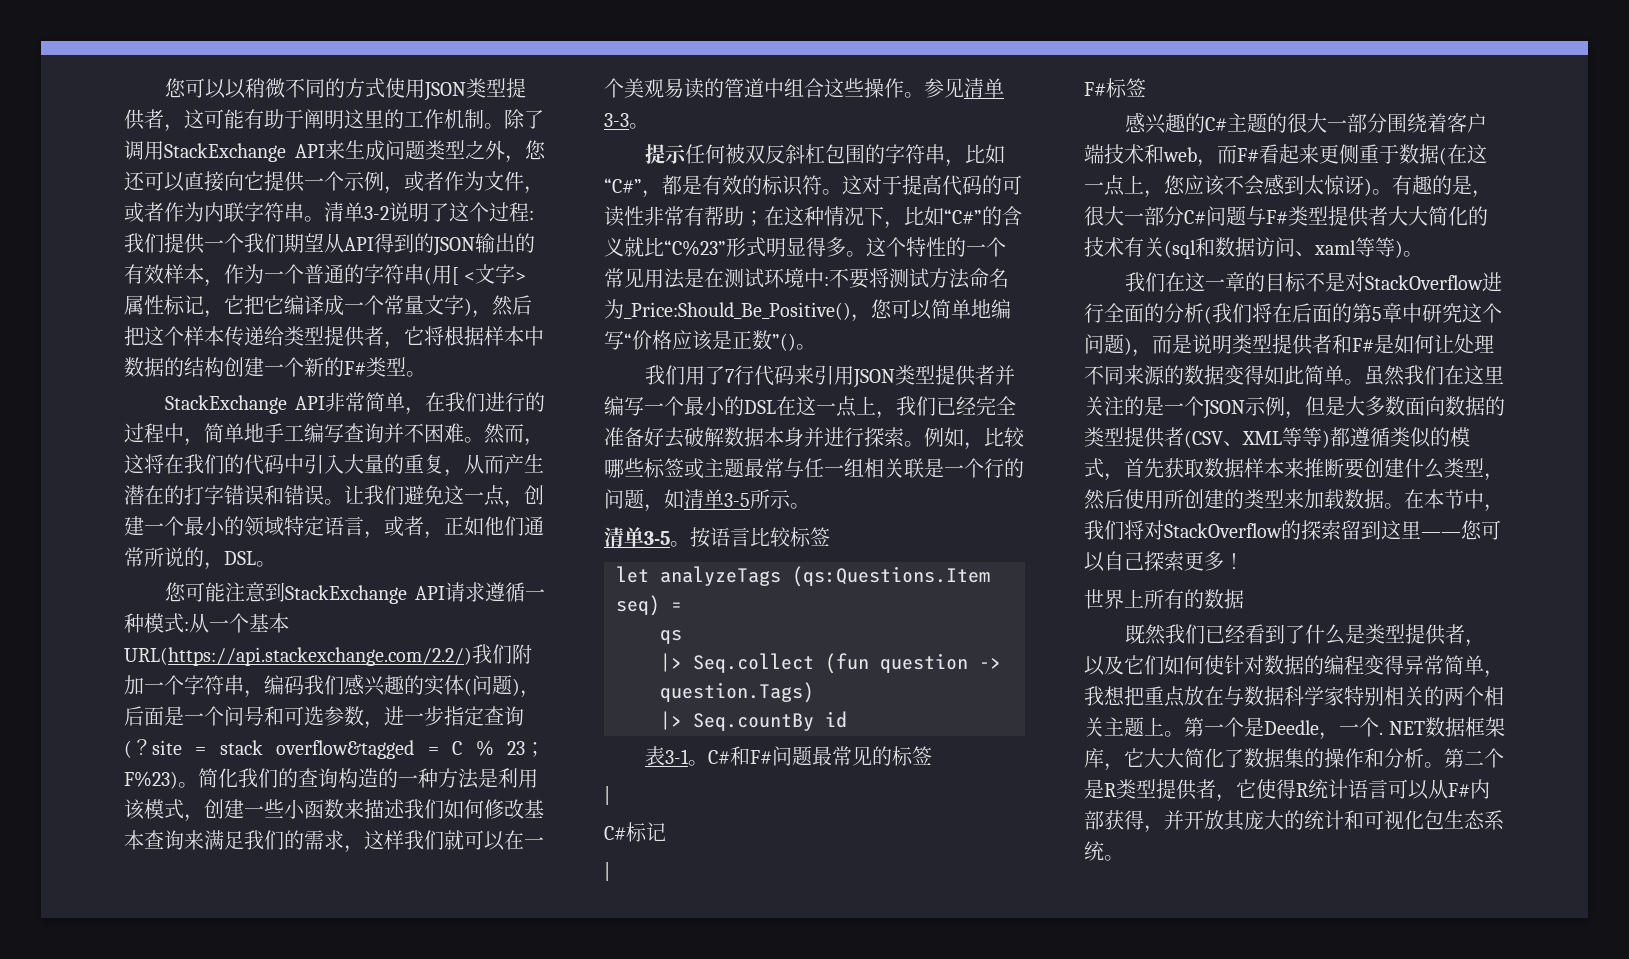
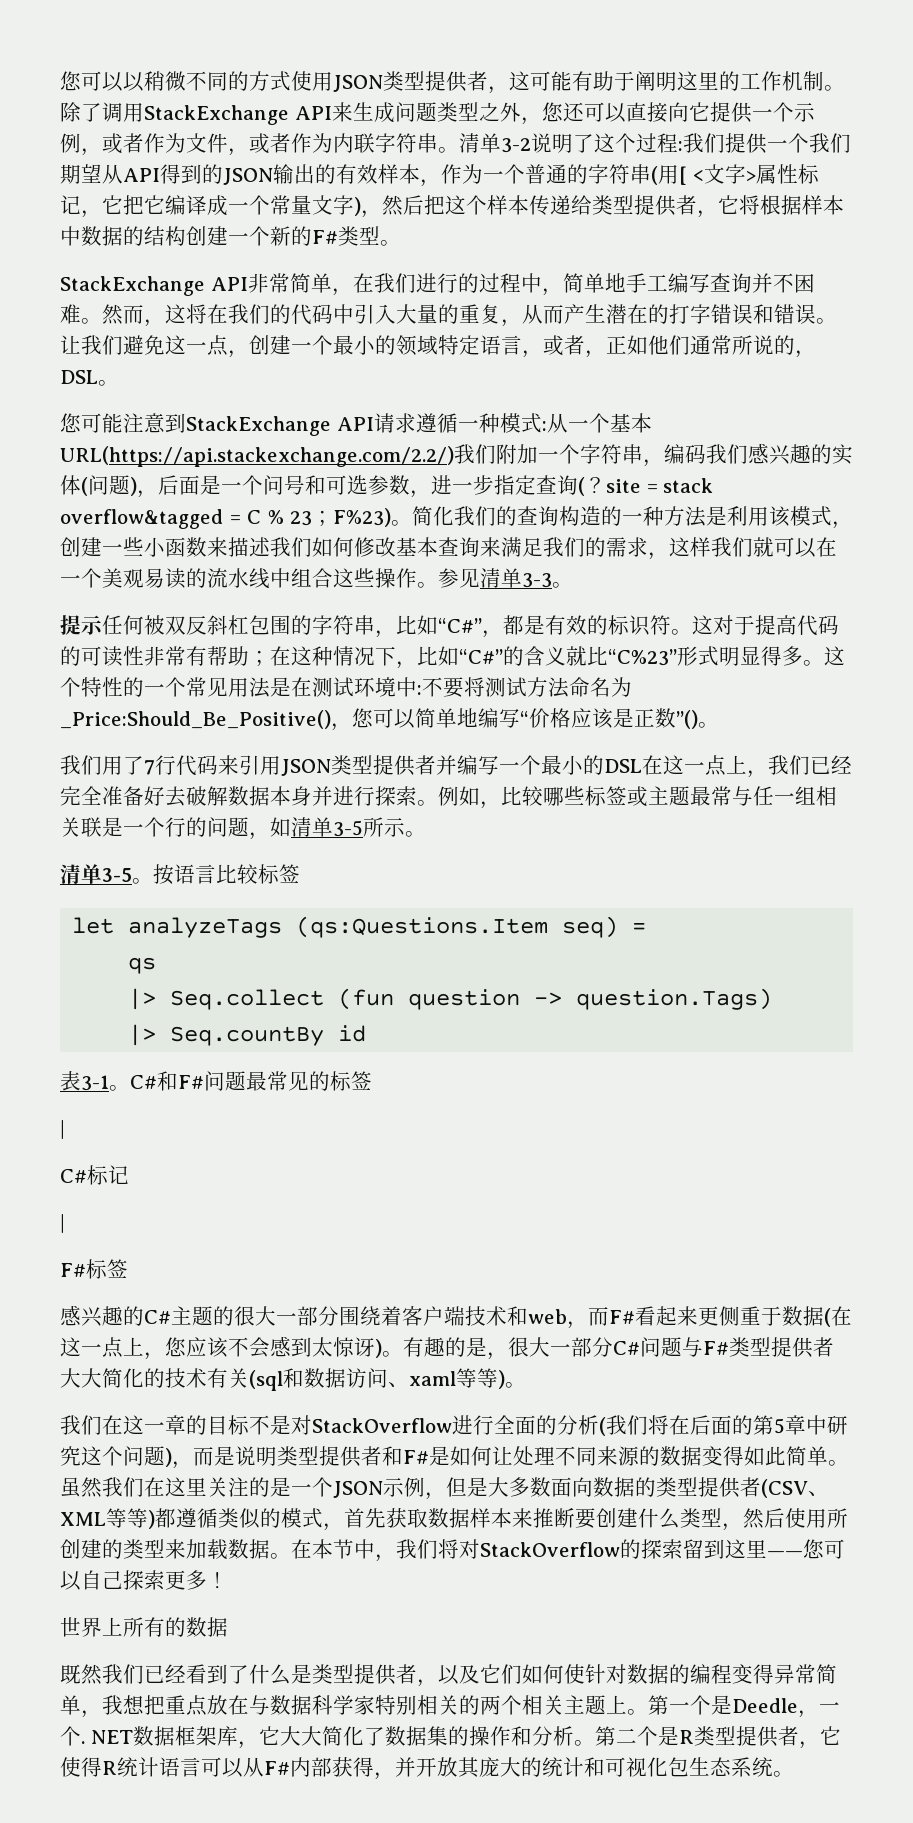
- 简化我们的查询构造的一种方法是利用该模式，创建一些小函数来描述我们如何修改基本查询来满足我们的需求，这样我们就可以在一个美观易读的管道中组合这些操作。
+ 简化我们的查询构造的一种方法是利用该模式，创建一些小函数来描述我们如何修改基本查询来满足我们的需求，这样我们就可以在一个美观易读的流水线中组合这些操作。

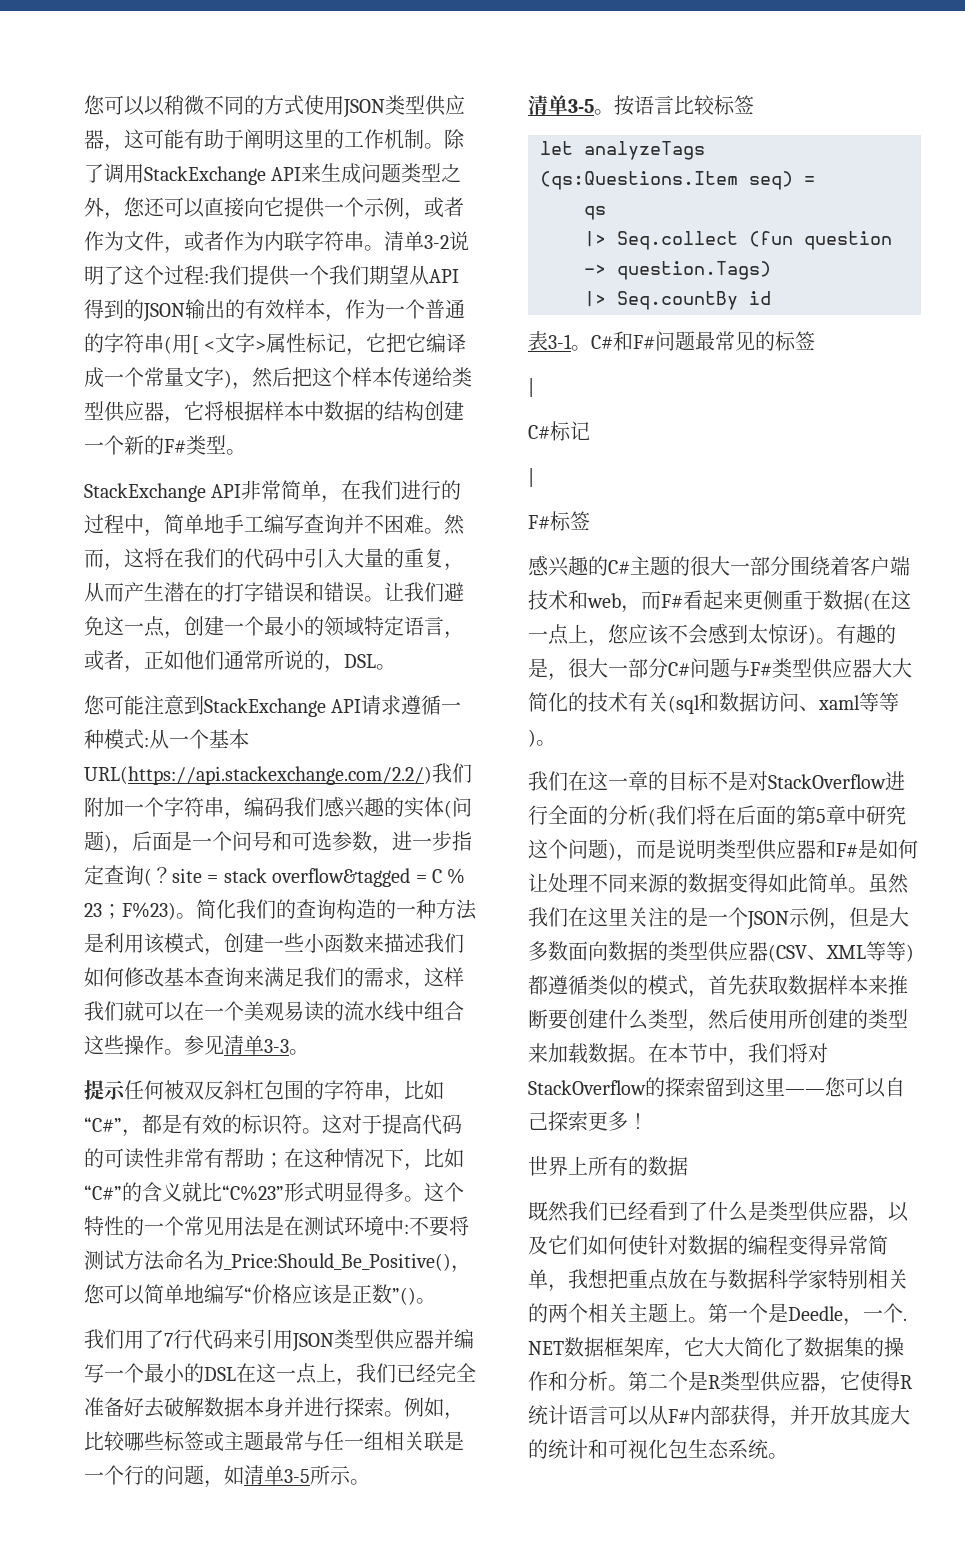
- 您可以以稍微不同的方式使用JSON类型提供者，这可能有助于阐明这里的工作机制。
+ 您可以以稍微不同的方式使用JSON类型供应器，这可能有助于阐明这里的工作机制。
- 清单3-2说明了这个过程:我们提供一个我们期望从API得到的JSON输出的有效样本，作为一个普通的字符串(用[ <文字>属性标记，它把它编译成一个常量文字)，然后把这个样本传递给类型提供者，它将根据样本中数据的结构创建一个新的F#类型。
+ 清单3-2说明了这个过程:我们提供一个我们期望从API得到的JSON输出的有效样本，作为一个普通的字符串(用[ <文字>属性标记，它把它编译成一个常量文字)，然后把这个样本传递给类型供应器，它将根据样本中数据的结构创建一个新的F#类型。
- 我们用了7行代码来引用JSON类型提供者并编写一个最小的DSL在这一点上，我们已经完全准备好去破解数据本身并进行探索。
+ 我们用了7行代码来引用JSON类型供应器并编写一个最小的DSL在这一点上，我们已经完全准备好去破解数据本身并进行探索。
- 有趣的是，很大一部分C#问题与F#类型提供者大大简化的技术有关(sql和数据访问、xaml等等)。
+ 有趣的是，很大一部分C#问题与F#类型供应器大大简化的技术有关(sql和数据访问、xaml等等)。
- 我们在这一章的目标不是对StackOverflow进行全面的分析(我们将在后面的第5章中研究这个问题)，而是说明类型提供者和F#是如何让处理不同来源的数据变得如此简单。
+ 我们在这一章的目标不是对StackOverflow进行全面的分析(我们将在后面的第5章中研究这个问题)，而是说明类型供应器和F#是如何让处理不同来源的数据变得如此简单。
- 虽然我们在这里关注的是一个JSON示例，但是大多数面向数据的类型提供者(CSV、XML等等)都遵循类似的模式，首先获取数据样本来推断要创建什么类型，然后使用所创建的类型来加载数据。
+ 虽然我们在这里关注的是一个JSON示例，但是大多数面向数据的类型供应器(CSV、XML等等)都遵循类似的模式，首先获取数据样本来推断要创建什么类型，然后使用所创建的类型来加载数据。
- 既然我们已经看到了什么是类型提供者，以及它们如何使针对数据的编程变得异常简单，我想把重点放在与数据科学家特别相关的两个相关主题上。
+ 既然我们已经看到了什么是类型供应器，以及它们如何使针对数据的编程变得异常简单，我想把重点放在与数据科学家特别相关的两个相关主题上。
- 第二个是R类型提供者，它使得R统计语言可以从F#内部获得，并开放其庞大的统计和可视化包生态系统。
+ 第二个是R类型供应器，它使得R统计语言可以从F#内部获得，并开放其庞大的统计和可视化包生态系统。

